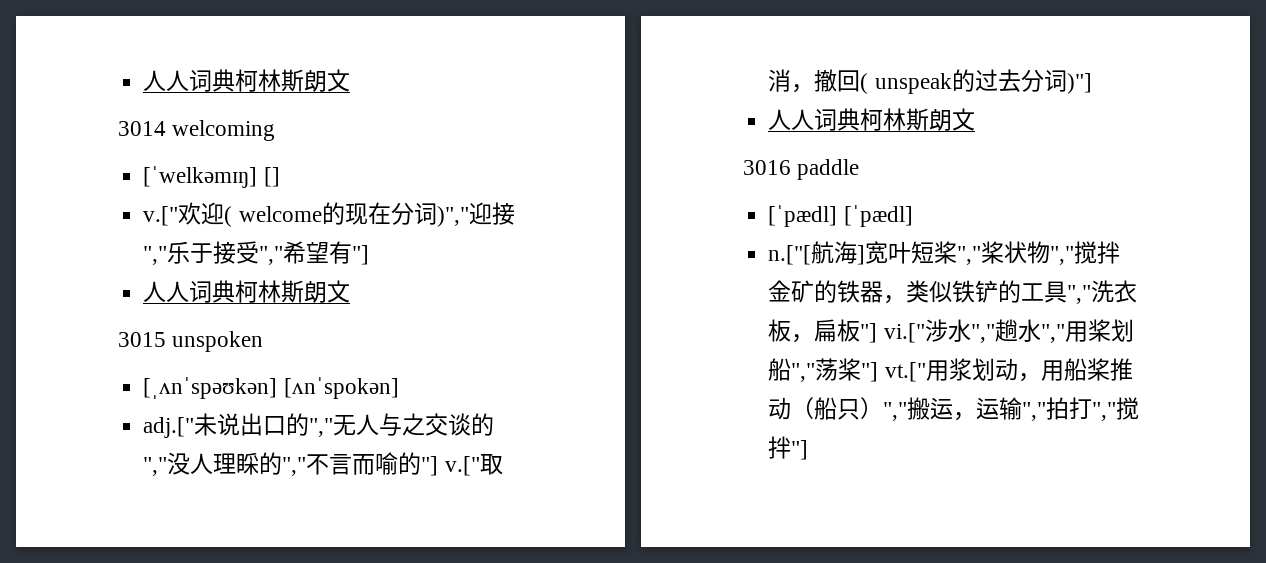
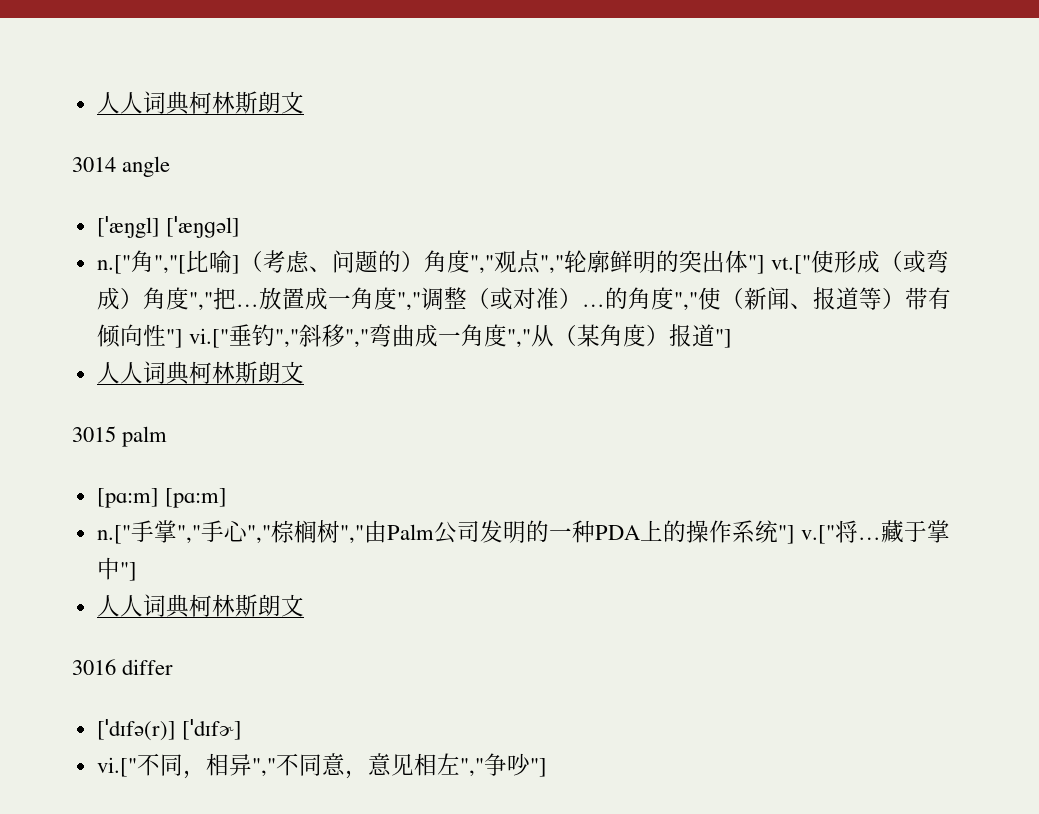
- 3014 welcoming
- [ˈwelkəmɪŋ] []
- v.["欢迎( welcome的现在分词)","迎接","乐于接受","希望有"]
+ 3014 angle
+ [ˈæŋgl] [ˈæŋɡəl]
+ n.["角","[比喻]（考虑、问题的）角度","观点","轮廓鲜明的突出体"] vt.["使形成（或弯成）角度","把…放置成一角度","调整（或对准）…的角度","使（新闻、报道等）带有倾向性"] vi.["垂钓","斜移","弯曲成一角度","从（某角度）报道"]
- 3015 unspoken
- [ˌʌnˈspəʊkən] [ʌnˈspokən]
- adj.["未说出口的","无人与之交谈的","没人理睬的","不言而喻的"] v.["取消，撤回( unspeak的过去分词)"]
+ 3015 palm
+ [pɑ:m] [pɑ:m]
+ n.["手掌","手心","棕榈树","由Palm公司发明的一种PDA上的操作系统"] v.["将…藏于掌中"]
- 3016 paddle
- [ˈpædl] [ˈpædl]
- n.["[航海]宽叶短桨","桨状物","搅拌金矿的铁器，类似铁铲的工具","洗衣板，扁板"] vi.["涉水","趟水","用桨划船","荡桨"] vt.["用浆划动，用船桨推动（船只）","搬运，运输","拍打","搅拌"]
+ 3016 differ
+ [ˈdɪfə(r)] [ˈdɪfɚ]
+ vi.["不同，相异","不同意，意见相左","争吵"]

